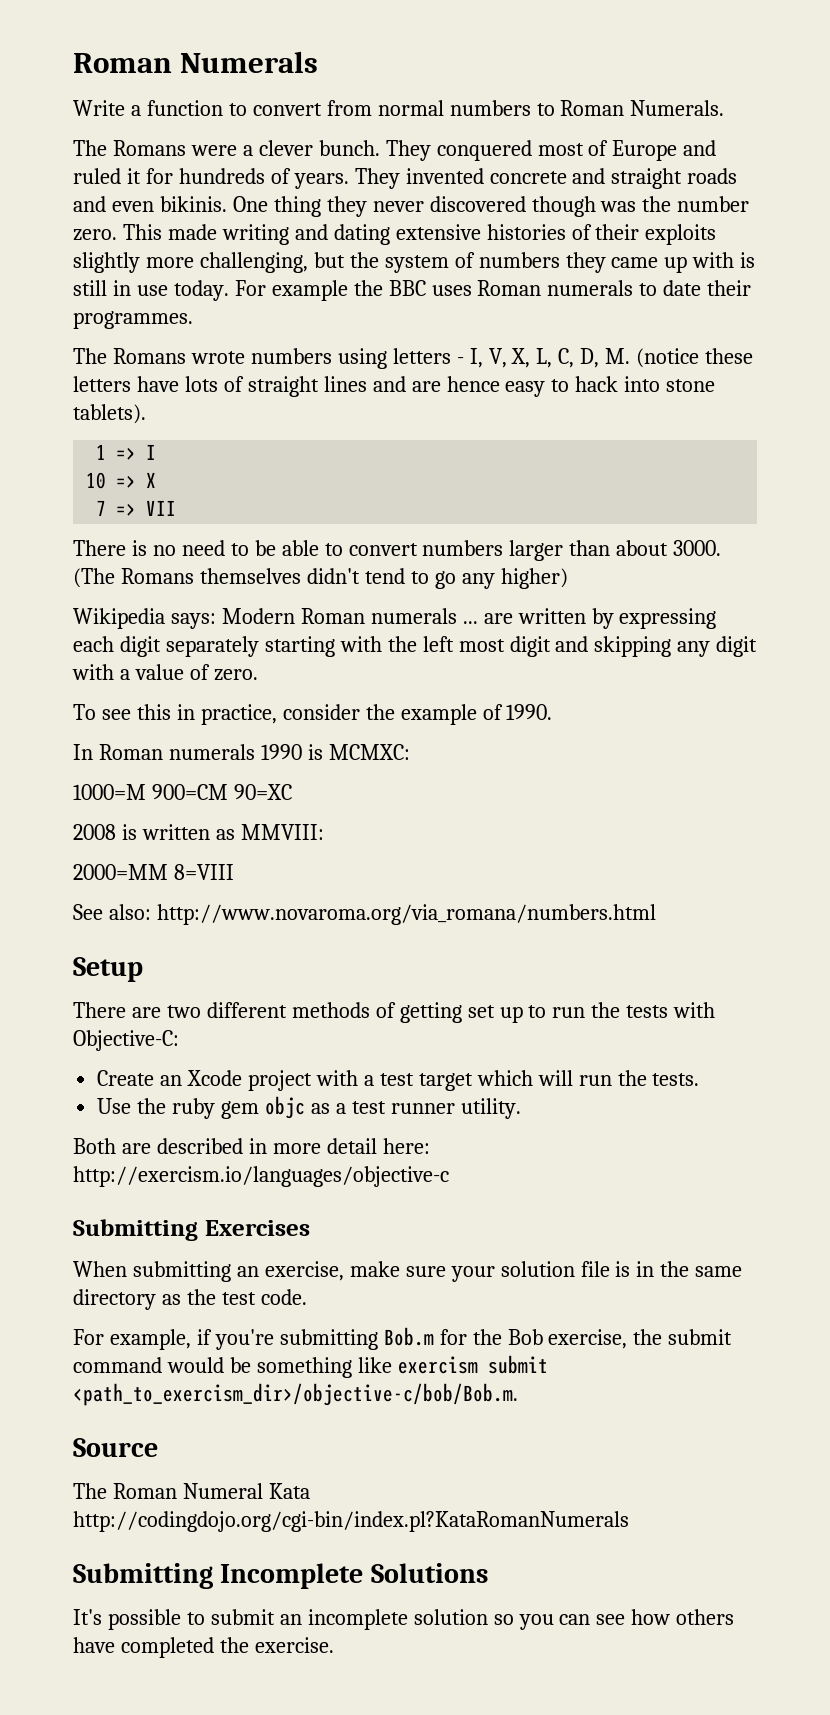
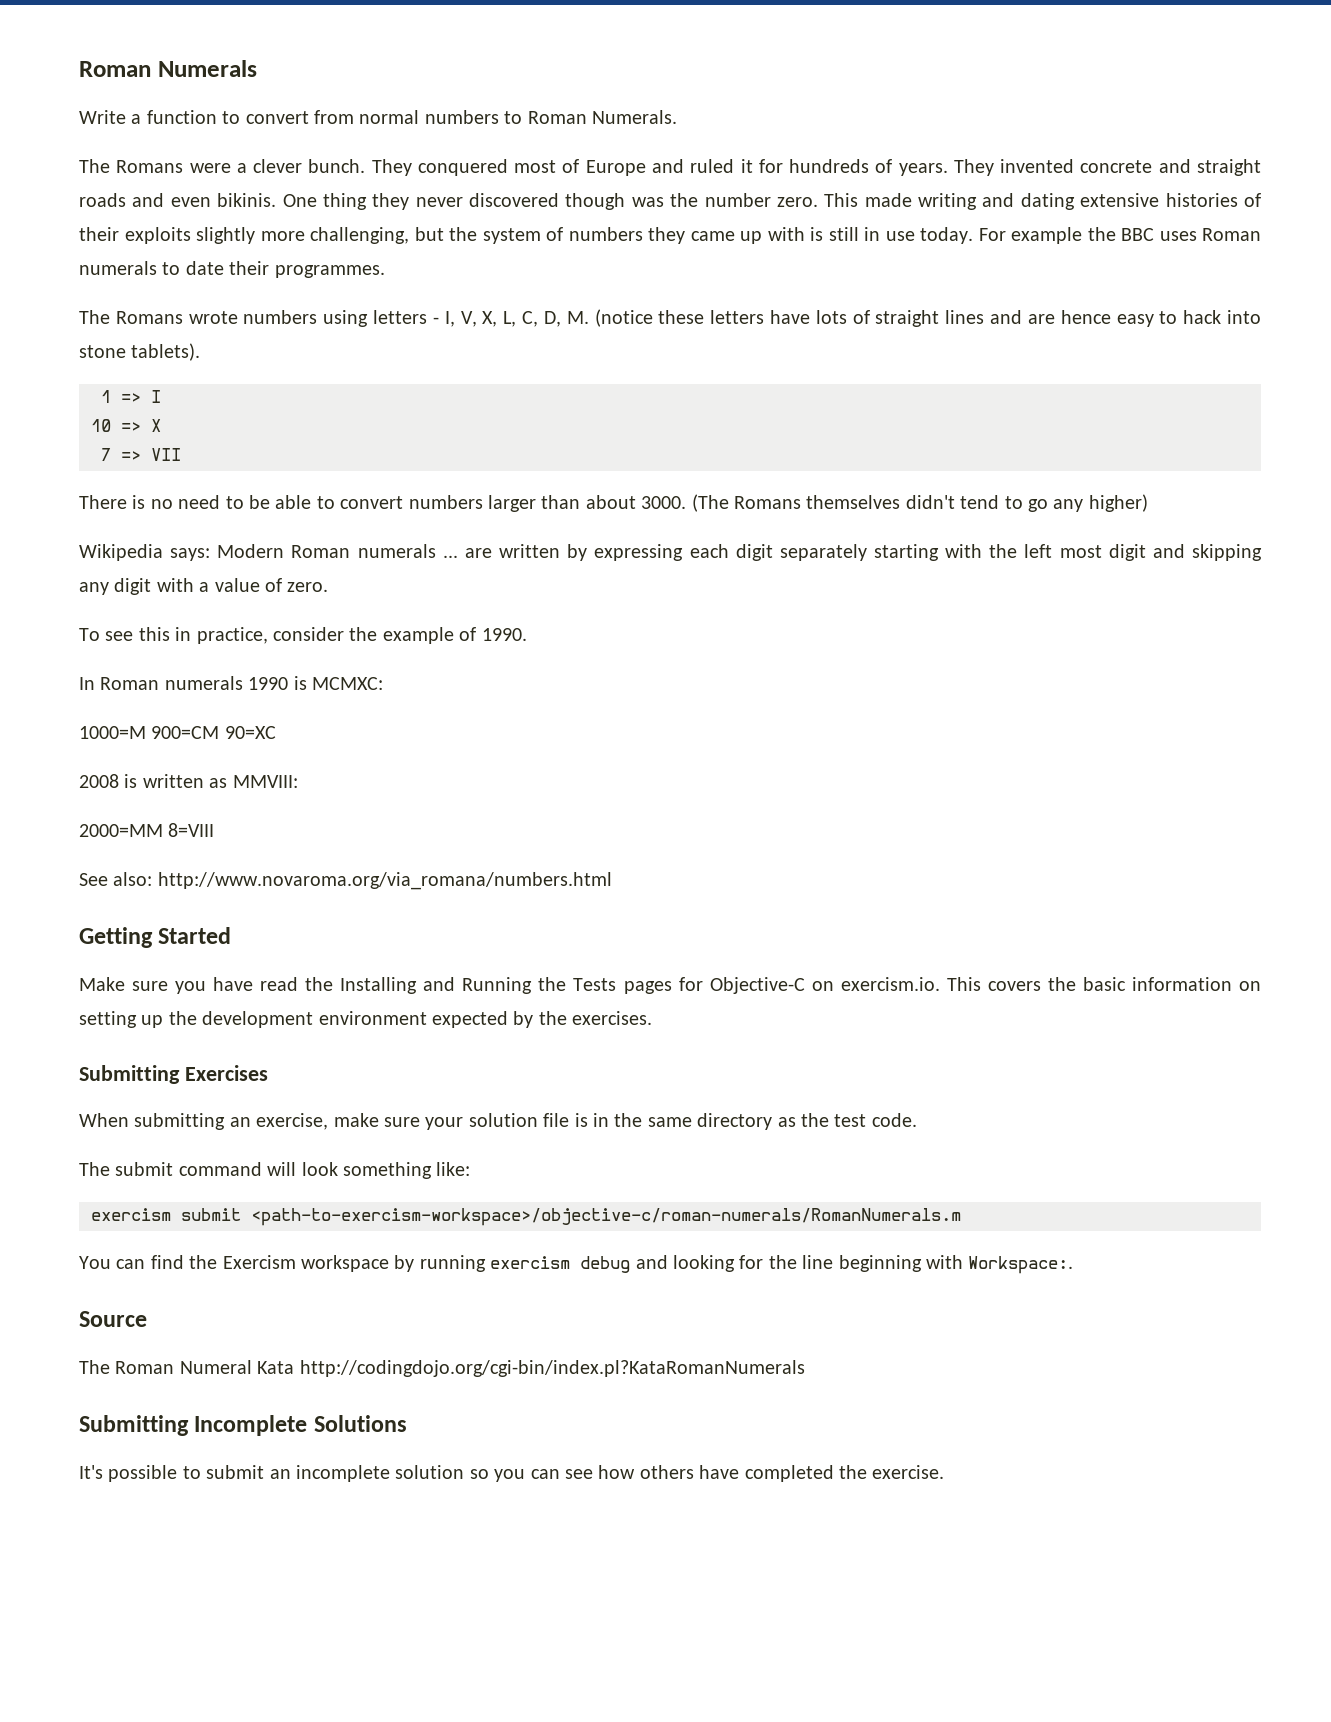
- Setup
- There are two different methods of getting set up to run the tests with Objective-C:
- Create an Xcode project with a test target which will run the tests.
- Use the ruby gem objc as a test runner utility.
- Both are described in more detail here: http://exercism.io/languages/objective-c
+ Getting Started
+ Make sure you have read the Installing and Running the Tests pages for Objective-C on exercism.io. This covers the basic information on setting up the development environment expected by the exercises.
- For example, if you're submitting Bob.m for the Bob exercise, the submit command would be something like exercism submit <path_to_exercism_dir>/objective-c/bob/Bob.m.
+ The submit command will look something like:
+ exercism submit <path-to-exercism-workspace>/objective-c/roman-numerals/RomanNumerals.m
+ You can find the Exercism workspace by running exercism debug and looking for the line beginning with Workspace:.

